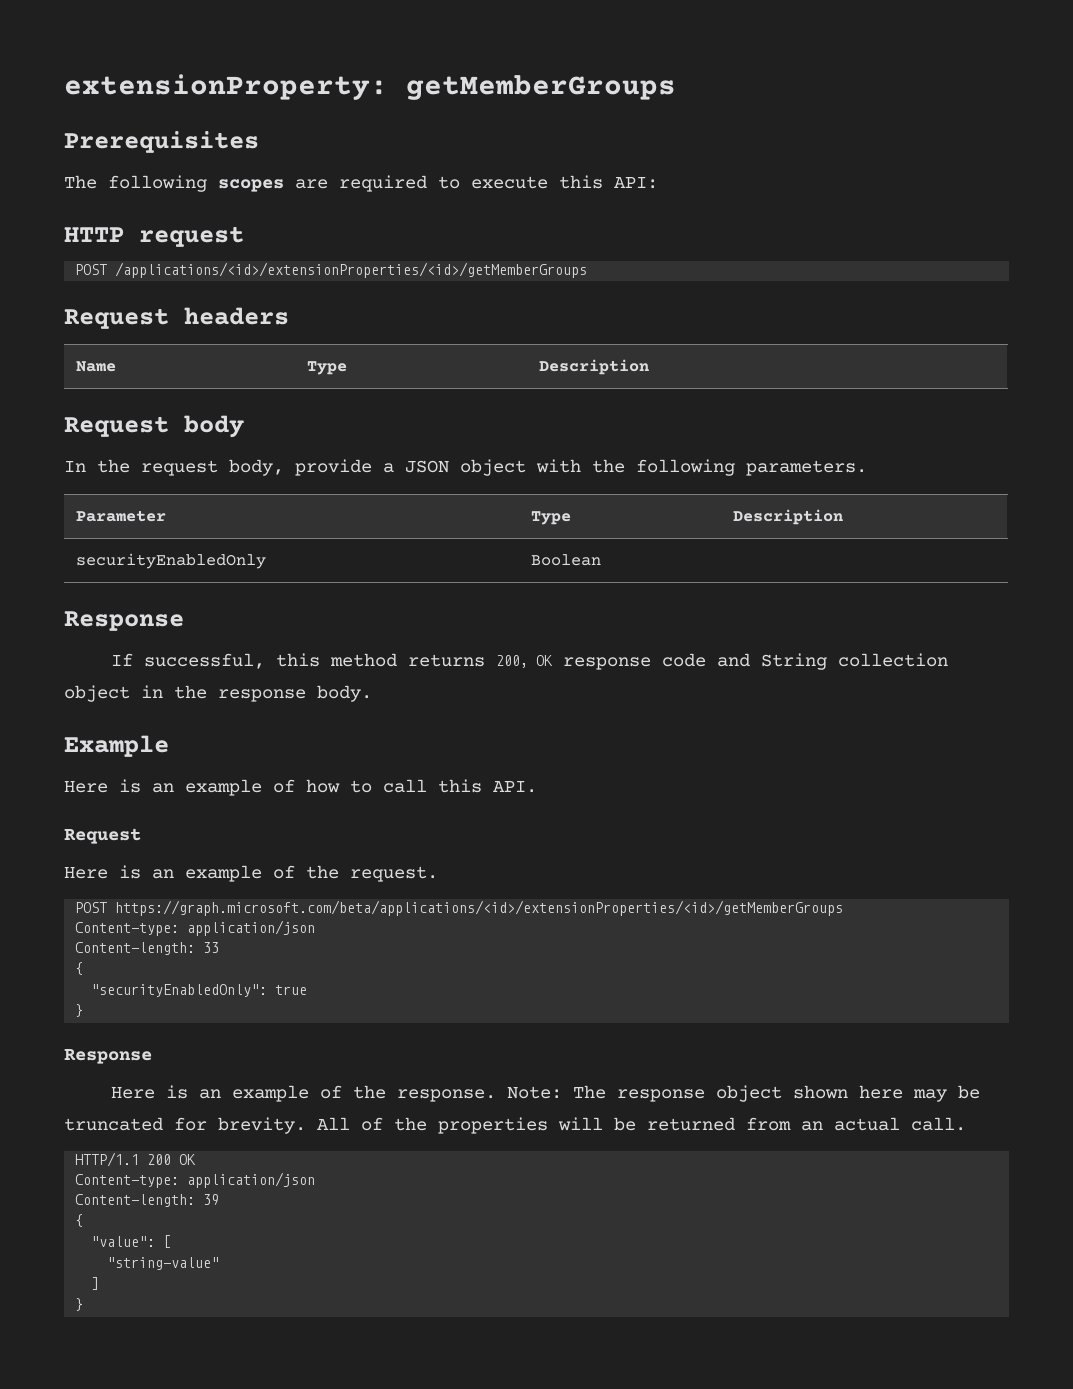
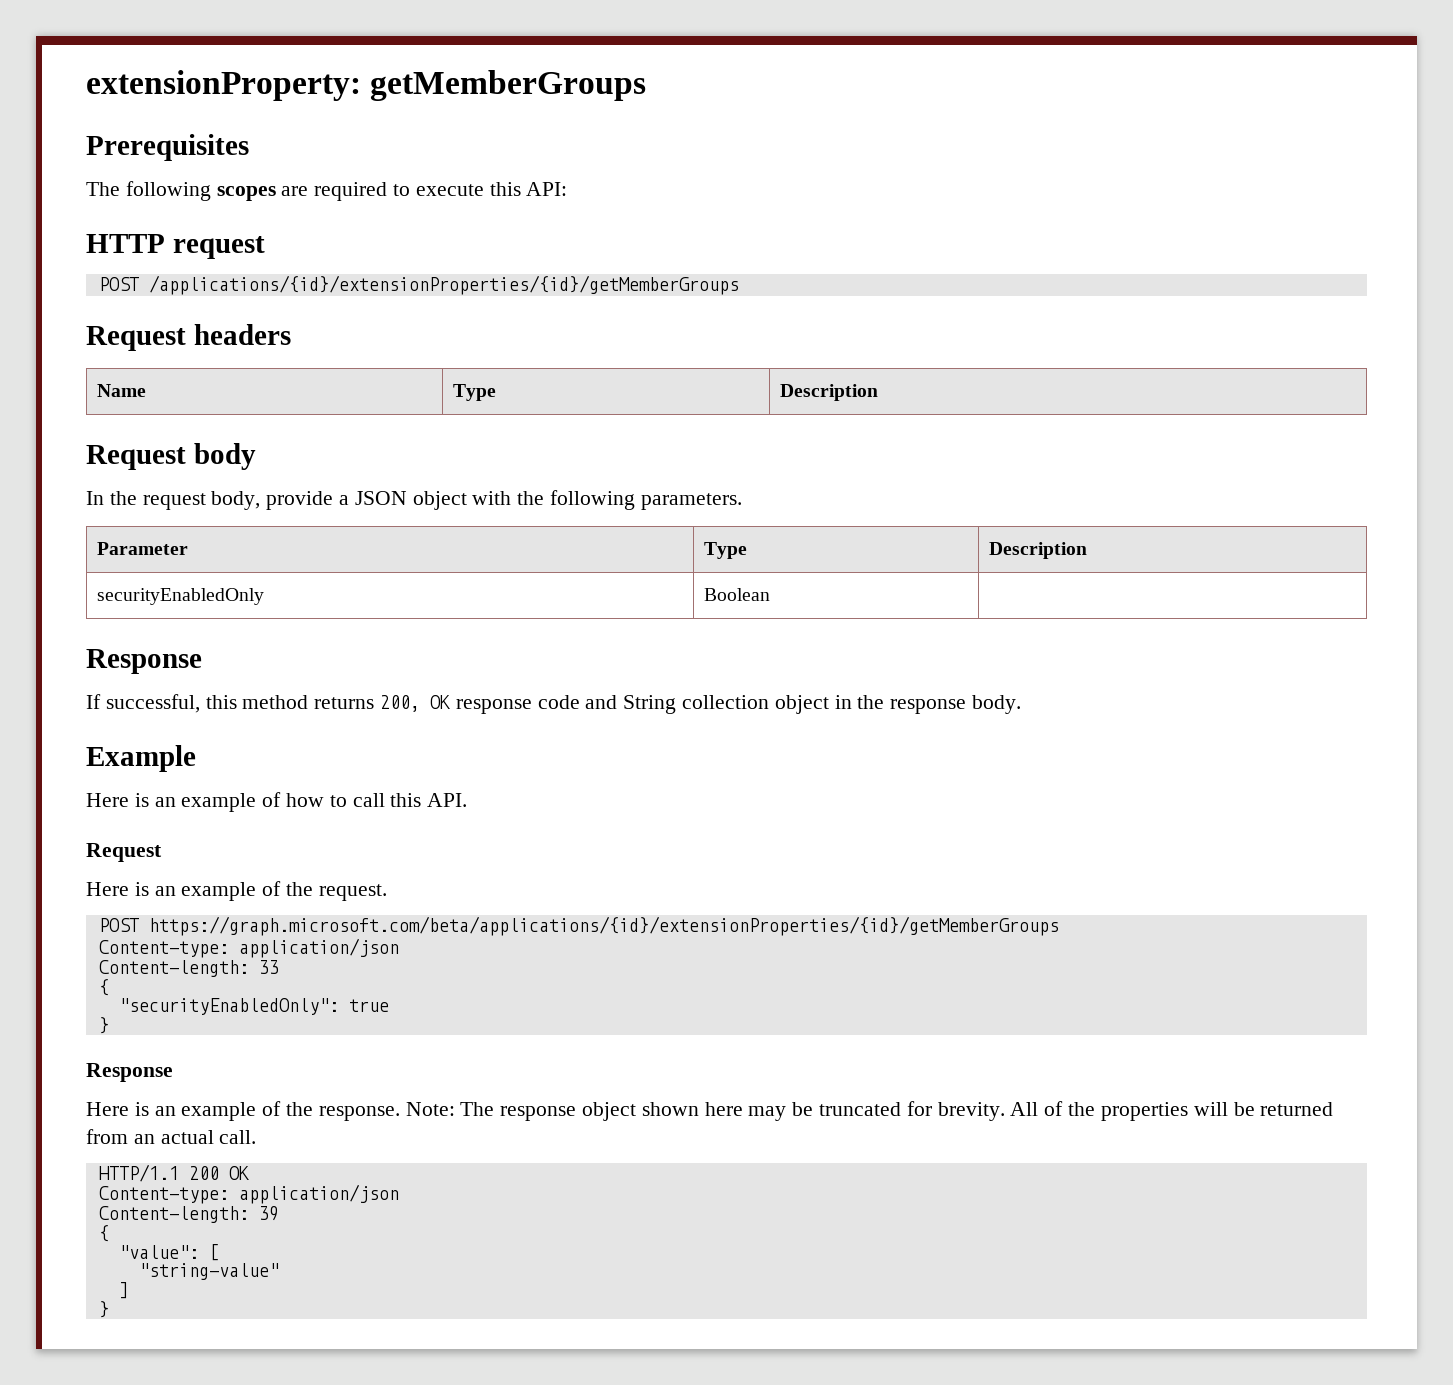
- POST /applications/<id>/extensionProperties/<id>/getMemberGroups
+ POST /applications/{id}/extensionProperties/{id}/getMemberGroups
- POST https://graph.microsoft.com/beta/applications/<id>/extensionProperties/<id>/getMemberGroups
+ POST https://graph.microsoft.com/beta/applications/{id}/extensionProperties/{id}/getMemberGroups

